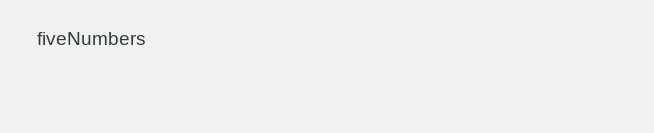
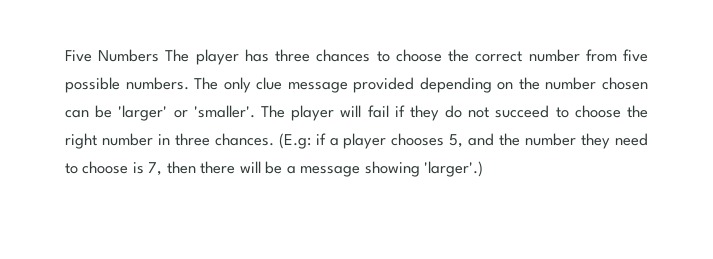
- fiveNumbers
+ Five Numbers The player has three chances to choose the correct number from five possible numbers. The only clue message provided depending on the number chosen can be 'larger' or 'smaller'. The player will fail if they do not succeed to choose the right number in three chances. (E.g: if a player chooses 5, and the number they need to choose is 7, then there will be a message showing 'larger'.)

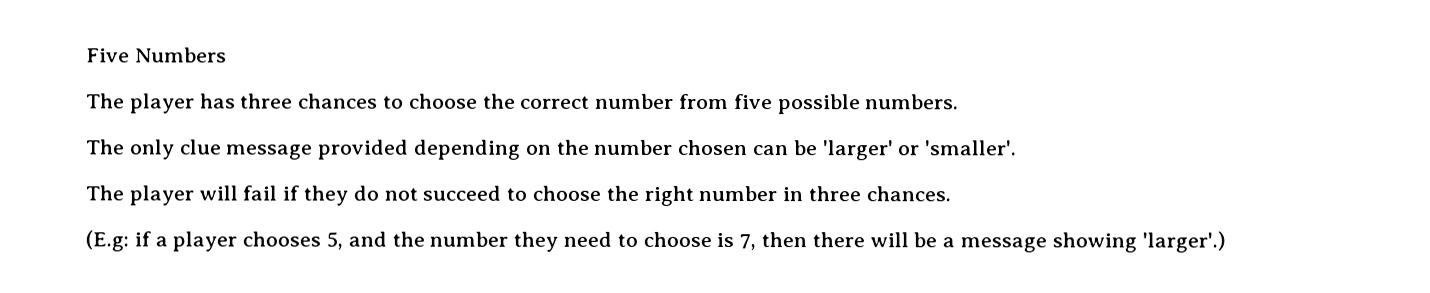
- Five Numbers The player has three chances to choose the correct number from five possible numbers. The only clue message provided depending on the number chosen can be 'larger' or 'smaller'. The player will fail if they do not succeed to choose the right number in three chances. (E.g:
+ Five Numbers
+ The player has three chances to choose the correct number from five possible numbers.
+ The only clue message provided depending on the number chosen can be 'larger' or 'smaller'.
+ The player will fail if they do not succeed to choose the right number in three chances.
+ (E.g:

